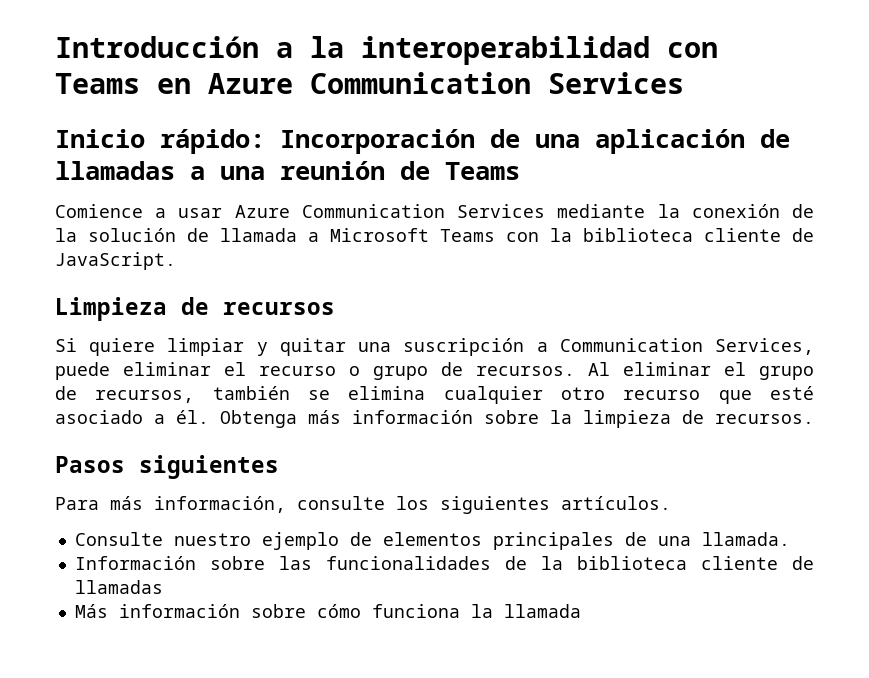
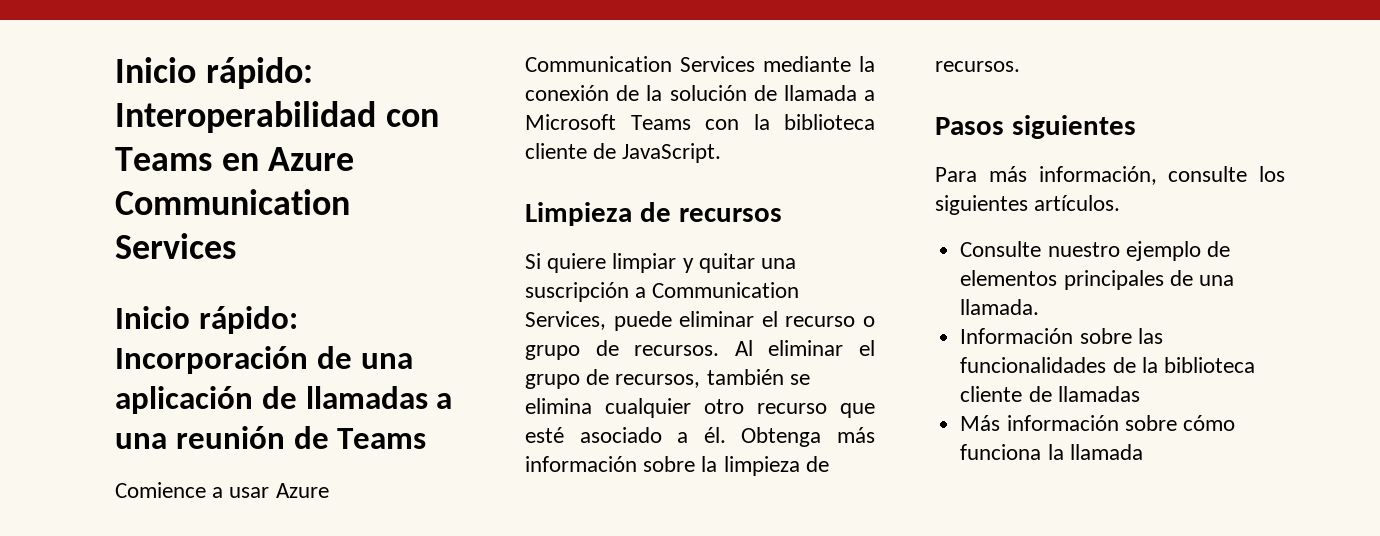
- Introducción a la interoperabilidad con Teams en Azure Communication Services
+ Inicio rápido: Interoperabilidad con Teams en Azure Communication Services

